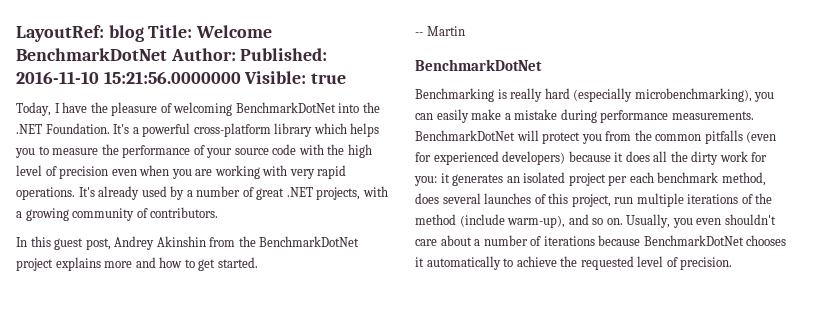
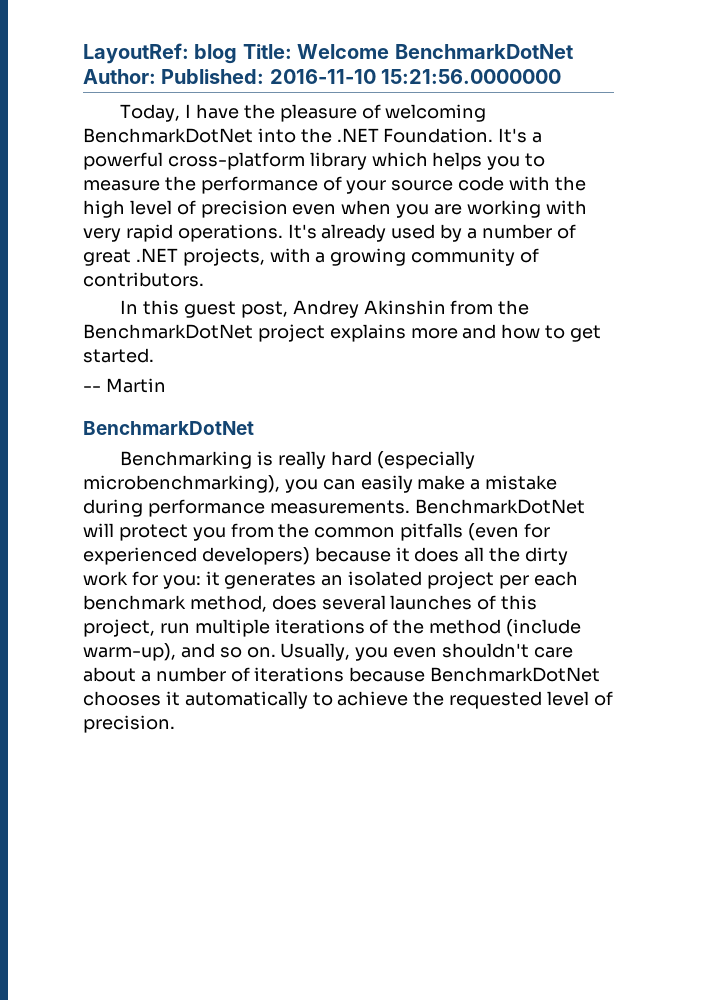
- LayoutRef: blog Title: Welcome BenchmarkDotNet Author: Published: 2016-11-10 15:21:56.0000000 Visible: true
+ LayoutRef: blog Title: Welcome BenchmarkDotNet Author: Published: 2016-11-10 15:21:56.0000000

